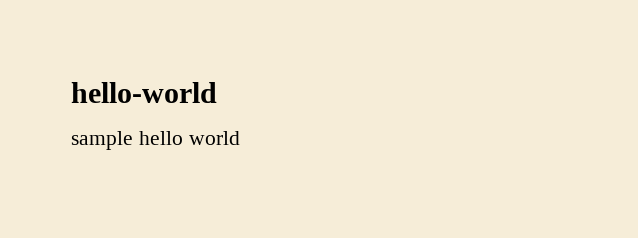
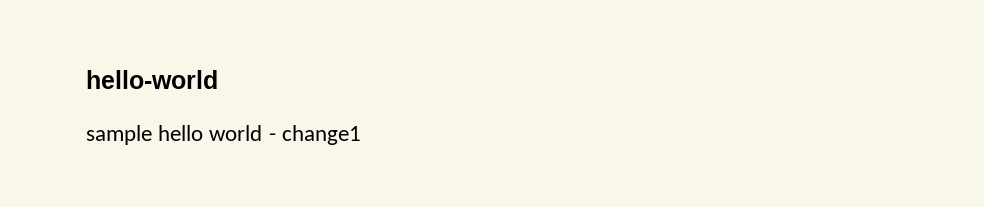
- sample hello world
+ sample hello world - change1

